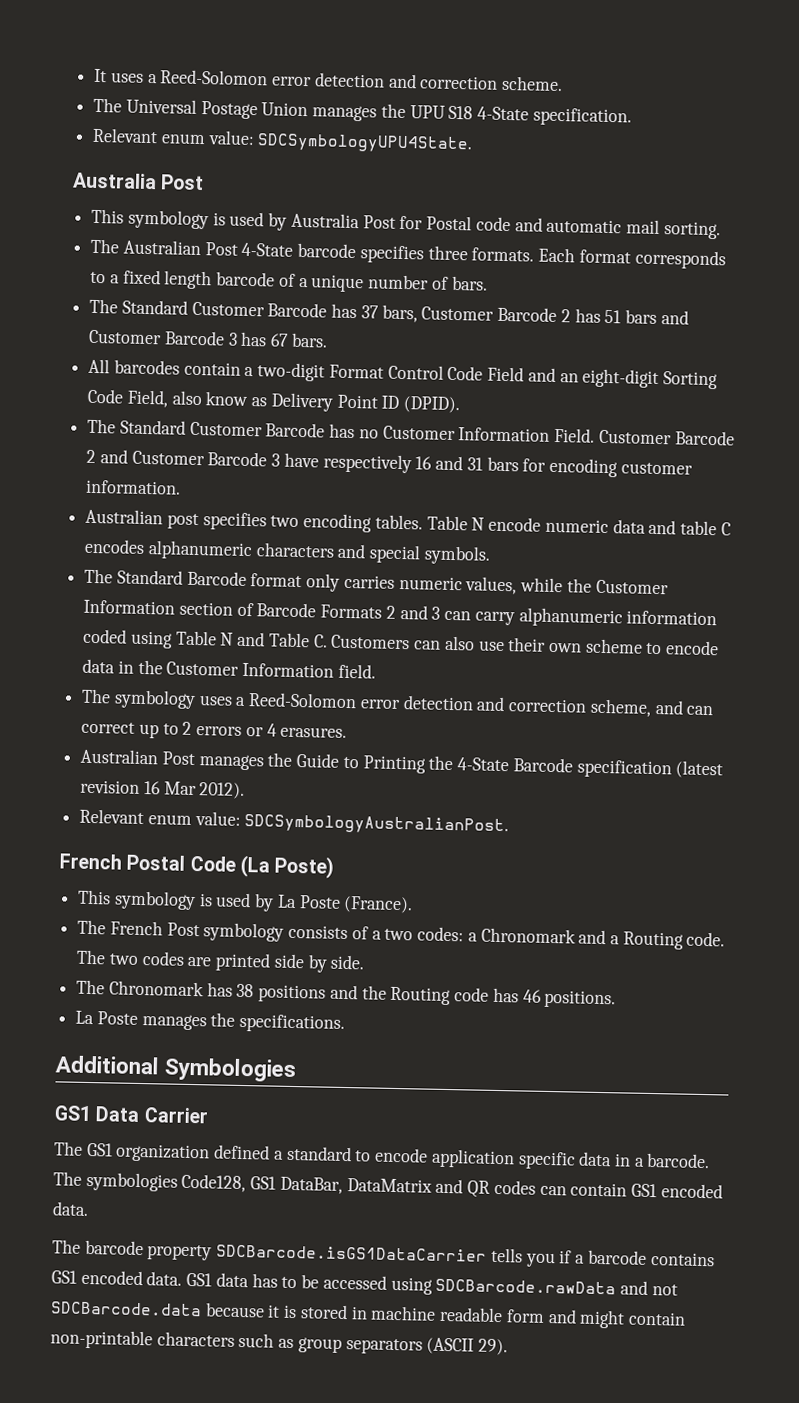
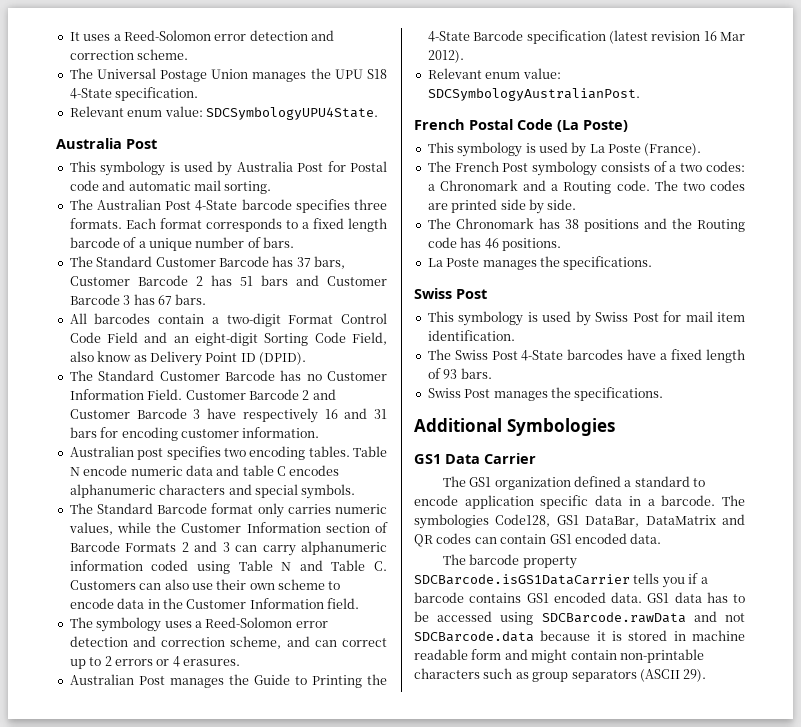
  La Poste manages the specifications.
+ Swiss Post
+ This symbology is used by Swiss Post for mail item identification.
+ The Swiss Post 4-State barcodes have a fixed length of 93 bars.
+ Swiss Post manages the specifications.

